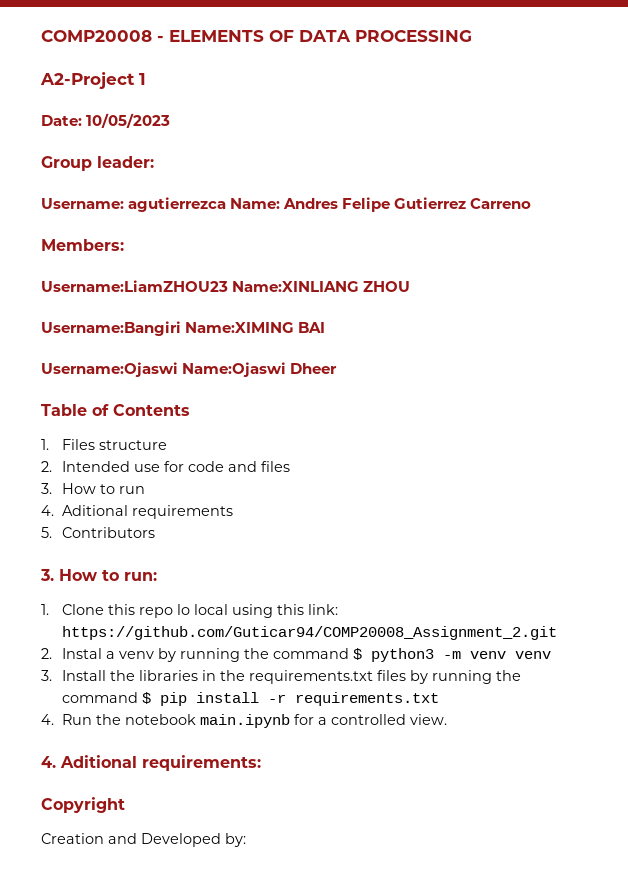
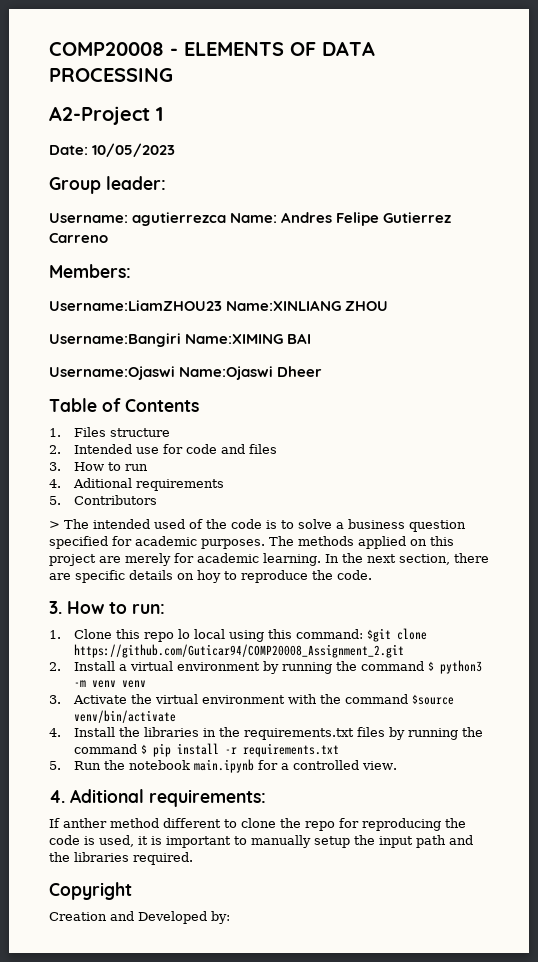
+ > The intended used of the code is to solve a business question specified for academic purposes. The methods applied on this project are merely for academic learning. In the next section, there are specific details on hoy to reproduce the code.
- 1. Clone this repo lo local using this link: https://github.com/Guticar94/COMP20008_Assignment_2.git
+ 1. Clone this repo lo local using this command: $git clone https://github.com/Guticar94/COMP20008_Assignment_2.git
- 2. Instal a venv by running the command $ python3 -m venv venv
+ 2. Install a virtual environment by running the command $ python3 -m venv venv
- 3. Install the libraries in the requirements.txt files by running the command $ pip install -r requirements.txt
+ 3. Activate the virtual environment with the command $source venv/bin/activate
+ 4. Install the libraries in the requirements.txt files by running the command $ pip install -r requirements.txt
- 4. Run the notebook main.ipynb for a controlled view.
+ 5. Run the notebook main.ipynb for a controlled view.
+ If anther method different to clone the repo for reproducing the code is used, it is important to manually setup the input path and the libraries required.

